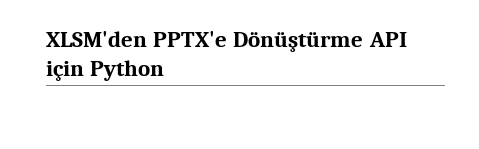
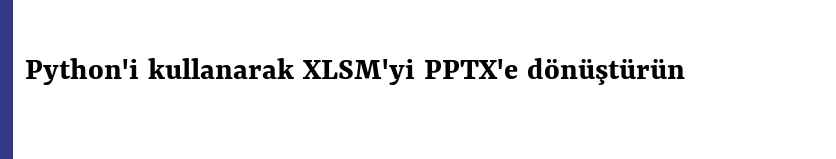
- XLSM'den PPTX'e Dönüştürme API için Python
+ Python'i kullanarak XLSM'yi PPTX'e dönüştürün

